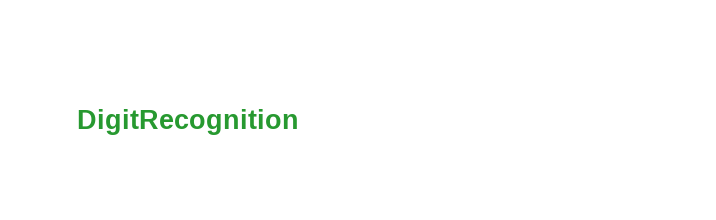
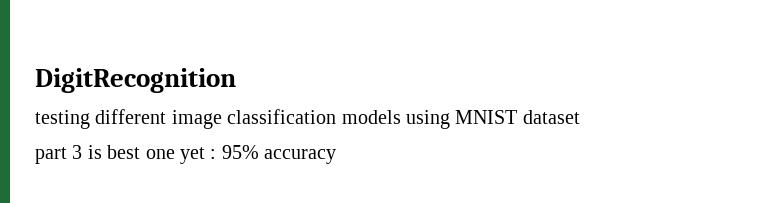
+ testing different image classification models using MNIST dataset
+ part 3 is best one yet : 95% accuracy

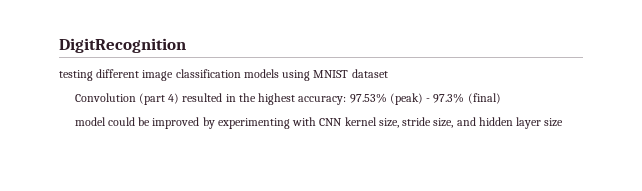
- part 3 is best one yet : 95% accuracy
+ Convolution (part 4) resulted in the highest accuracy: 97.53% (peak) - 97.3% (final)
+ model could be improved by experimenting with CNN kernel size, stride size, and hidden layer size

